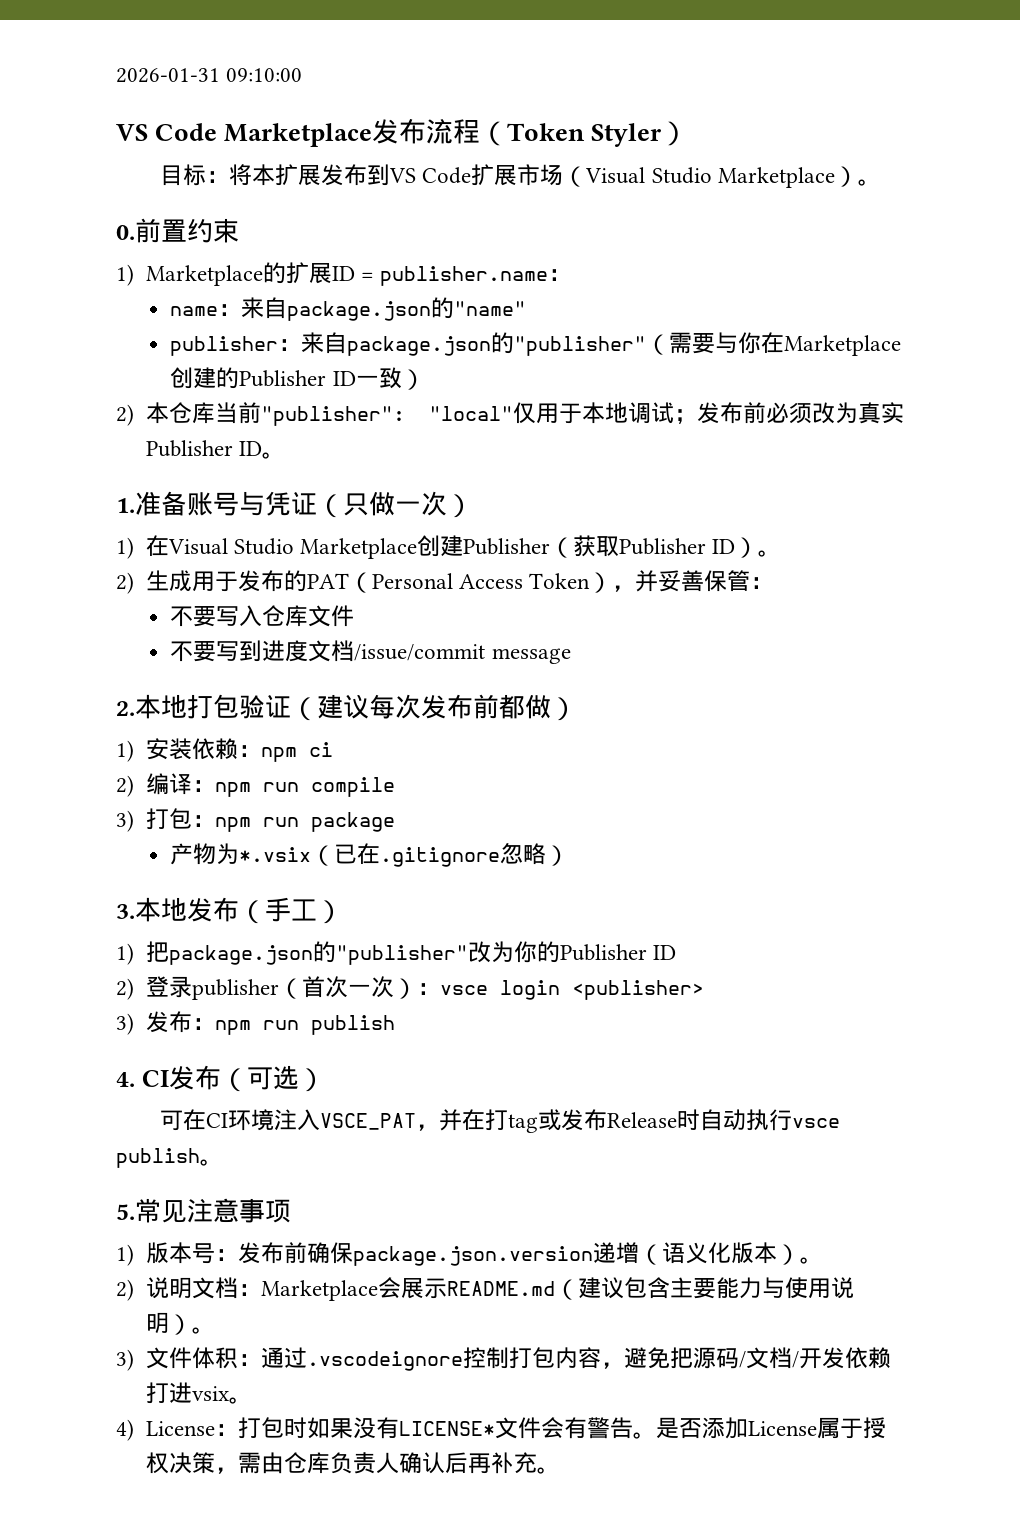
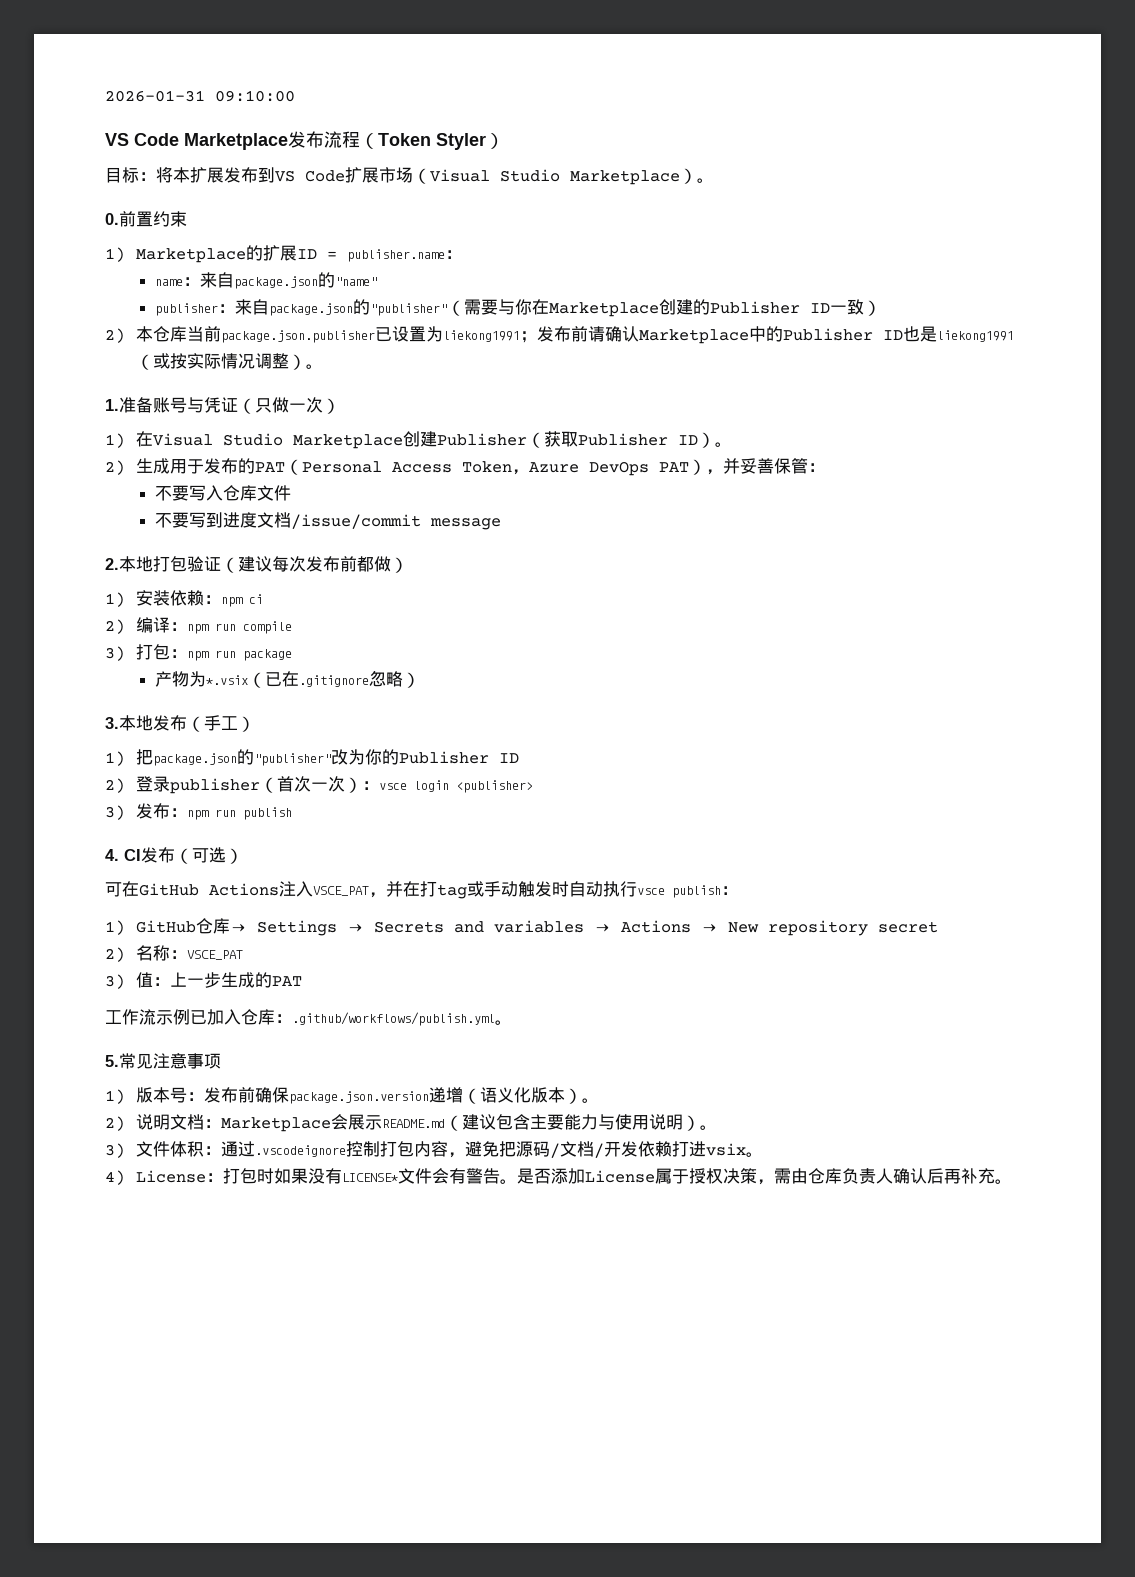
- 2)本仓库当前"publisher": "local"仅用于本地调试；发布前必须改为真实Publisher ID。
+ 2)本仓库当前package.json.publisher已设置为liekong1991；发布前请确认Marketplace中的Publisher ID也是liekong1991（或按实际情况调整）。
- 2)生成用于发布的PAT（Personal Access Token），并妥善保管：
+ 2)生成用于发布的PAT（Personal Access Token，Azure DevOps PAT），并妥善保管：
- 可在CI环境注入VSCE_PAT，并在打tag或发布Release时自动执行vsce publish。
+ 可在GitHub Actions注入VSCE_PAT，并在打tag或手动触发时自动执行vsce publish：
+ 1) GitHub仓库→ Settings → Secrets and variables → Actions → New repository secret
+ 2)名称：VSCE_PAT
+ 3)值：上一步生成的PAT
+ 工作流示例已加入仓库：.github/workflows/publish.yml。

